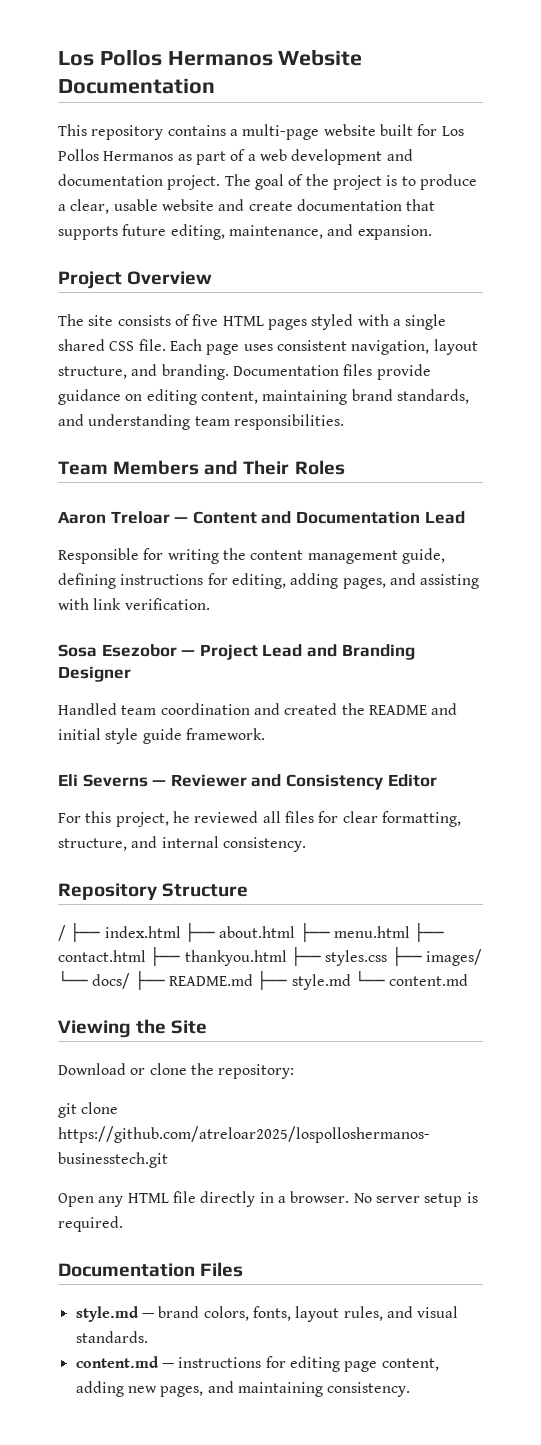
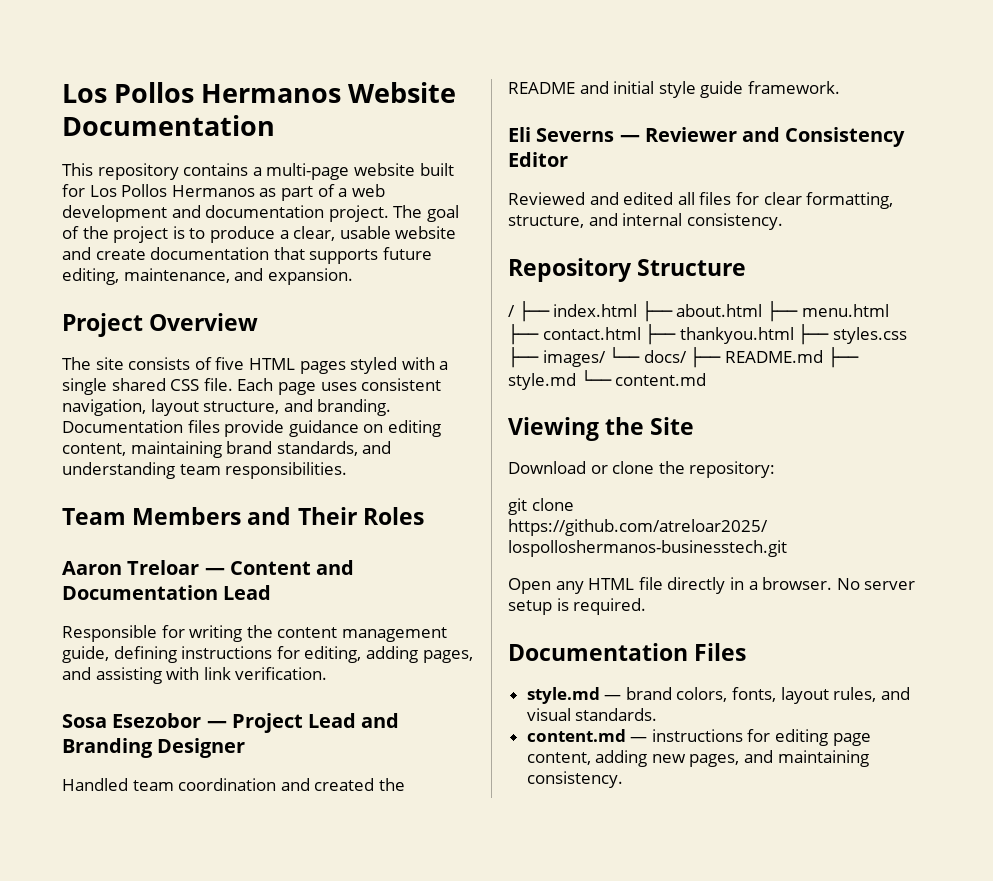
- For this project, he reviewed all files for clear formatting, structure, and internal consistency.
+ Reviewed and edited all files for clear formatting, structure, and internal consistency.

